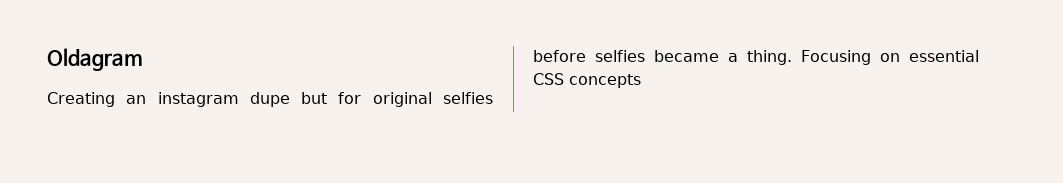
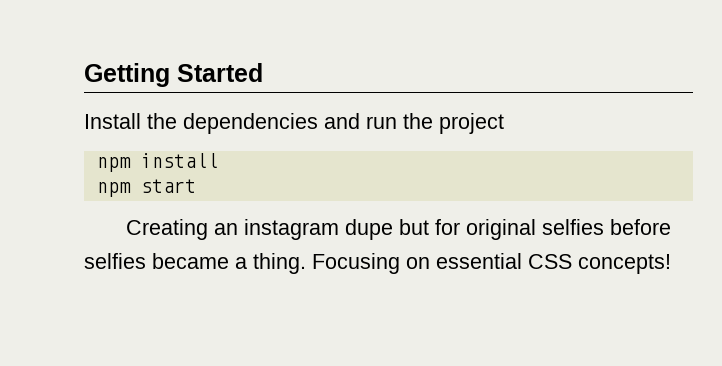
- Oldagram
+ Getting Started
+ Install the dependencies and run the project
+ npm install
+ npm start
- Focusing on essential CSS concepts
+ Focusing on essential CSS concepts!

